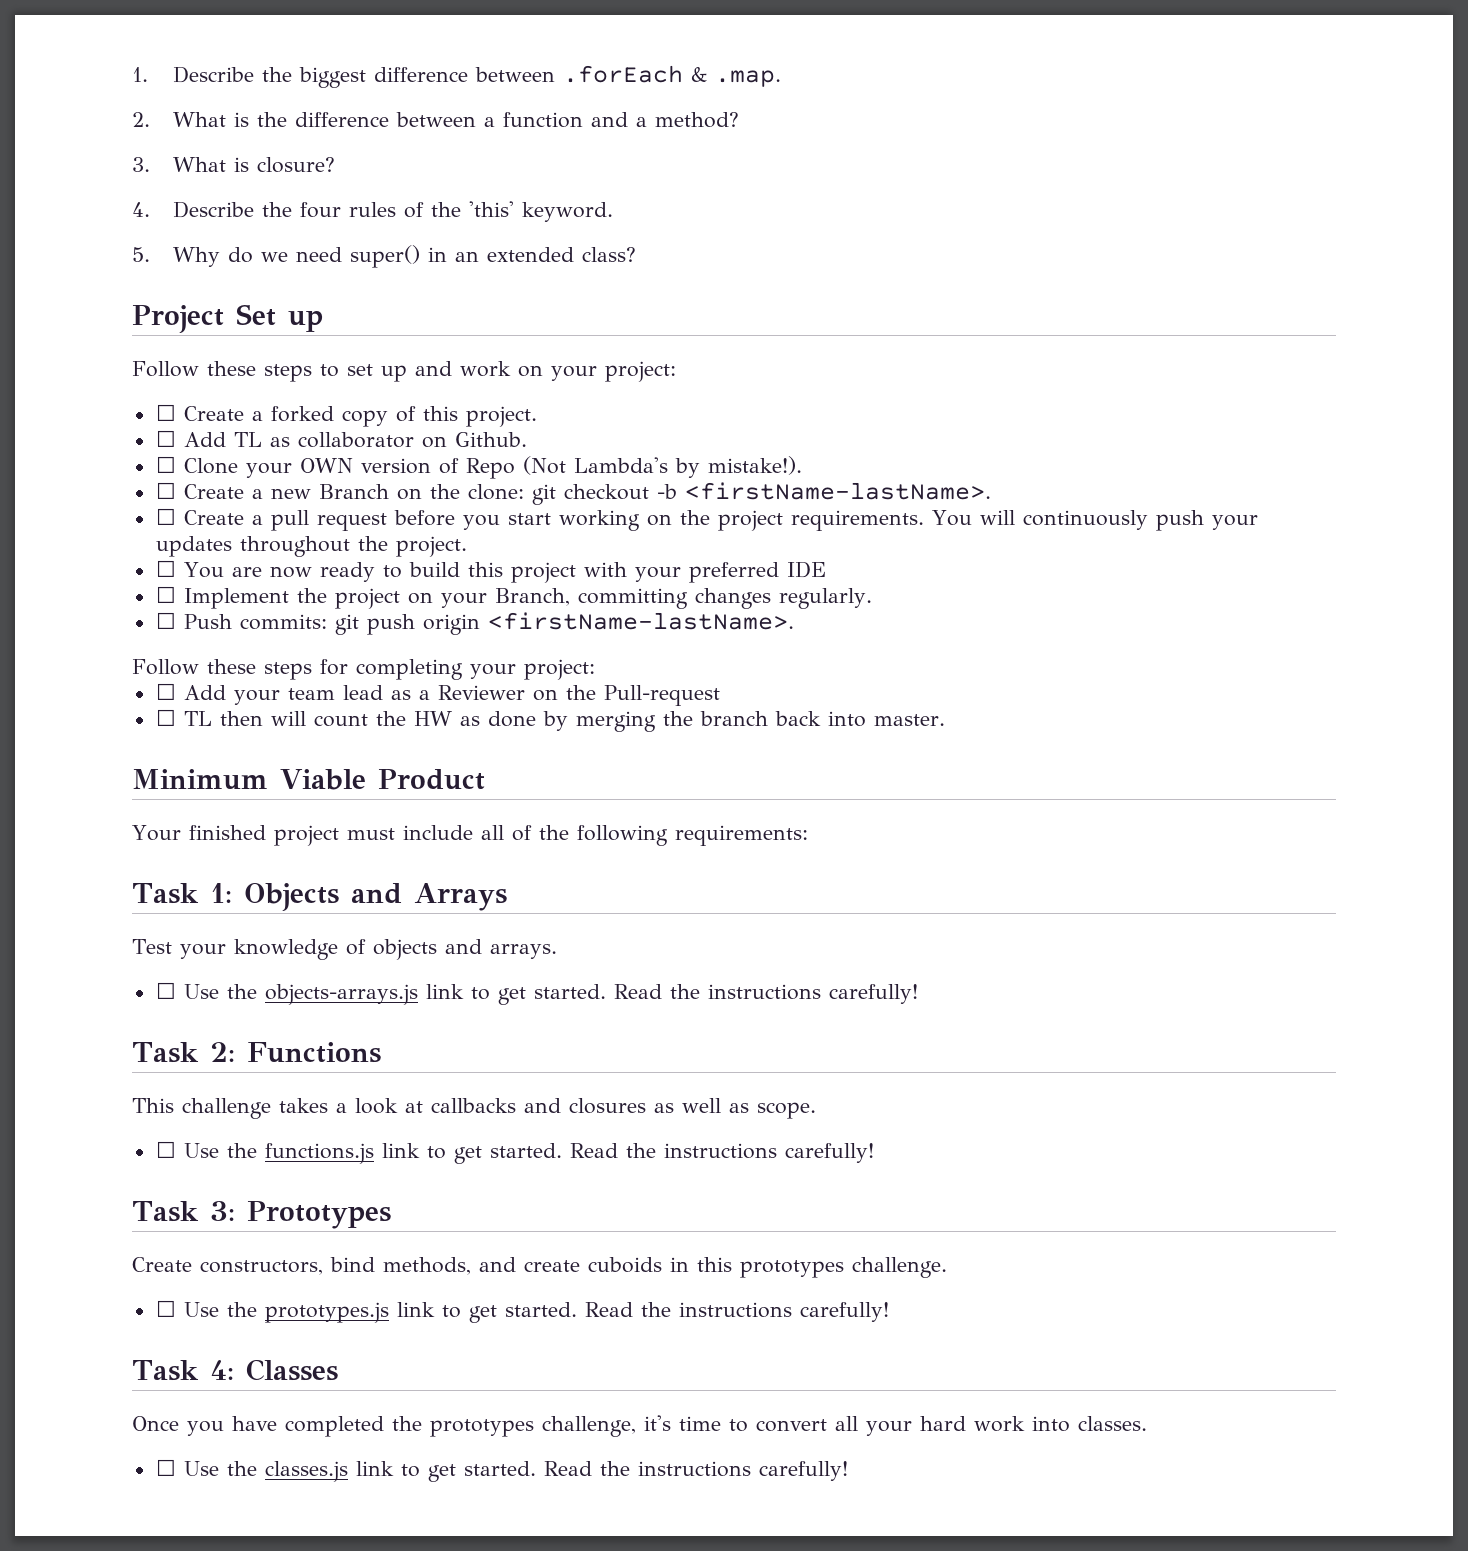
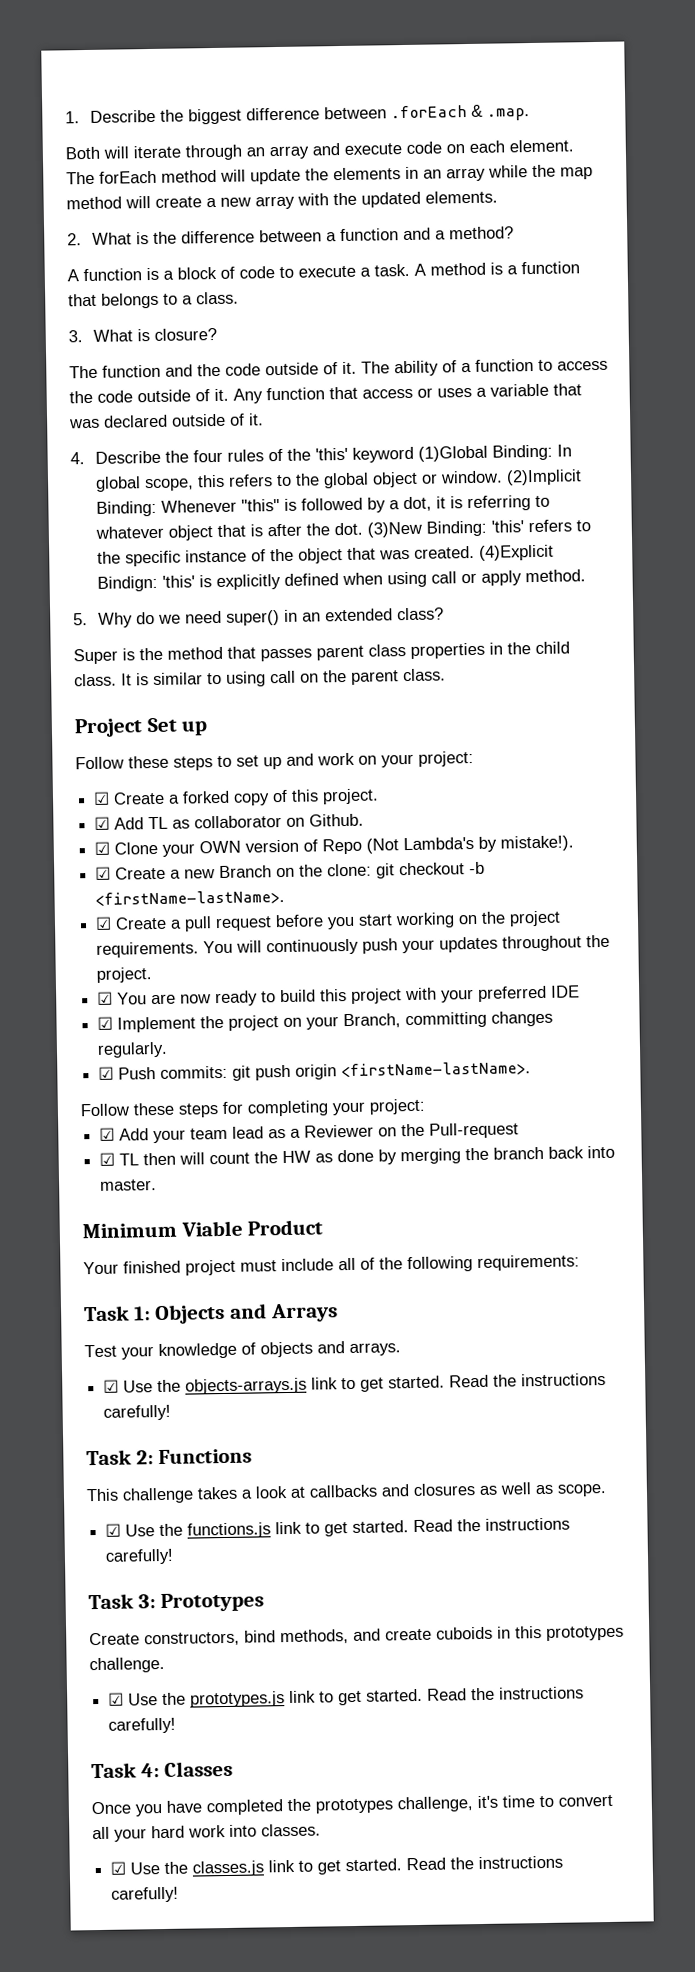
+ Both will iterate through an array and execute code on each element. The forEach method will update the elements in an array while the map method will create a new array with the updated elements.
+ A function is a block of code to execute a task. A method is a function that belongs to a class.
  3. What is closure?
+ The function and the code outside of it. The ability of a function to access the code outside of it. Any function that access or uses a variable that was declared outside of it.
- 4. Describe the four rules of the 'this' keyword.
+ 4. Describe the four rules of the 'this' keyword (1)Global Binding: In global scope, this refers to the global object or window. (2)Implicit Binding: Whenever "this" is followed by a dot, it is referring to whatever object that is after the dot. (3)New Binding: 'this' refers to the specific instance of the object that was created. (4)Explicit Bindign: 'this' is explicitly defined when using call or apply method.
+ Super is the method that passes parent class properties in the child class. It is similar to using call on the parent class.
- ☐ Create a forked copy of this project.
+ ☑ Create a forked copy of this project.
- ☐ Add TL as collaborator on Github.
+ ☑ Add TL as collaborator on Github.
- ☐ Clone your OWN version of Repo (Not Lambda's by mistake!).
+ ☑ Clone your OWN version of Repo (Not Lambda's by mistake!).
- ☐ Create a new Branch on the clone: git checkout -b <firstName-lastName>.
+ ☑ Create a new Branch on the clone: git checkout -b <firstName-lastName>.
- ☐ Create a pull request before you start working on the project requirements.
+ ☑ Create a pull request before you start working on the project requirements.
- ☐ You are now ready to build this project with your preferred IDE
+ ☑ You are now ready to build this project with your preferred IDE
- ☐ Implement the project on your Branch, committing changes regularly.
+ ☑ Implement the project on your Branch, committing changes regularly.
- ☐ Push commits: git push origin <firstName-lastName>.
+ ☑ Push commits: git push origin <firstName-lastName>.
- ☐ Add your team lead as a Reviewer on the Pull-request
+ ☑ Add your team lead as a Reviewer on the Pull-request
- ☐ TL then will count the HW as done by merging the branch back into master.
+ ☑ TL then will count the HW as done by merging the branch back into master.
- ☐ Use the objects-arrays.js link to get started.
+ ☑ Use the objects-arrays.js link to get started.
- ☐ Use the functions.js link to get started.
+ ☑ Use the functions.js link to get started.
- ☐ Use the prototypes.js link to get started.
+ ☑ Use the prototypes.js link to get started.
- ☐ Use the classes.js link to get started.
+ ☑ Use the classes.js link to get started.

